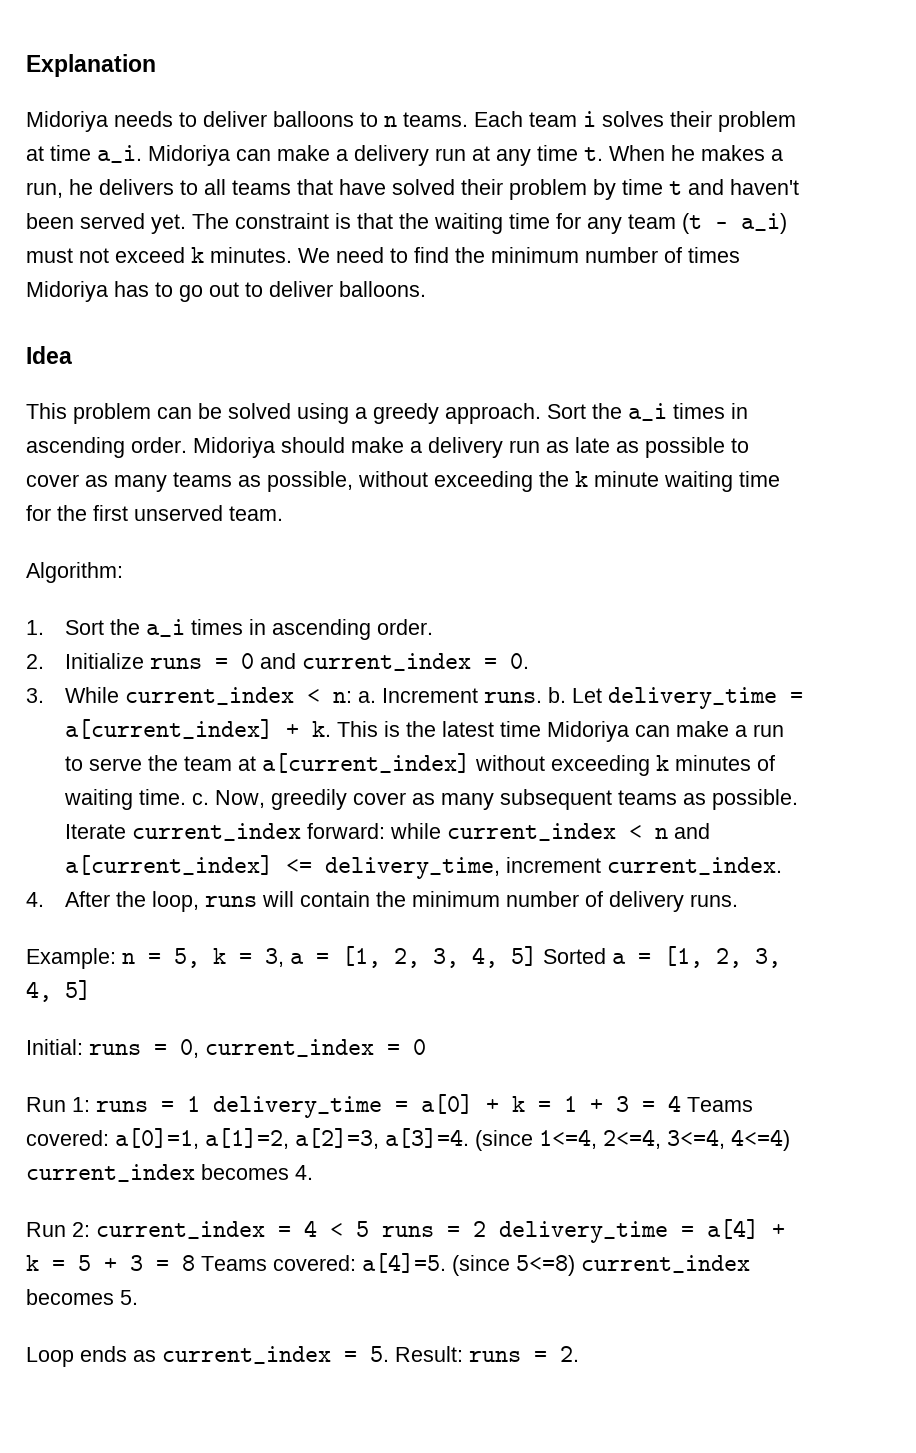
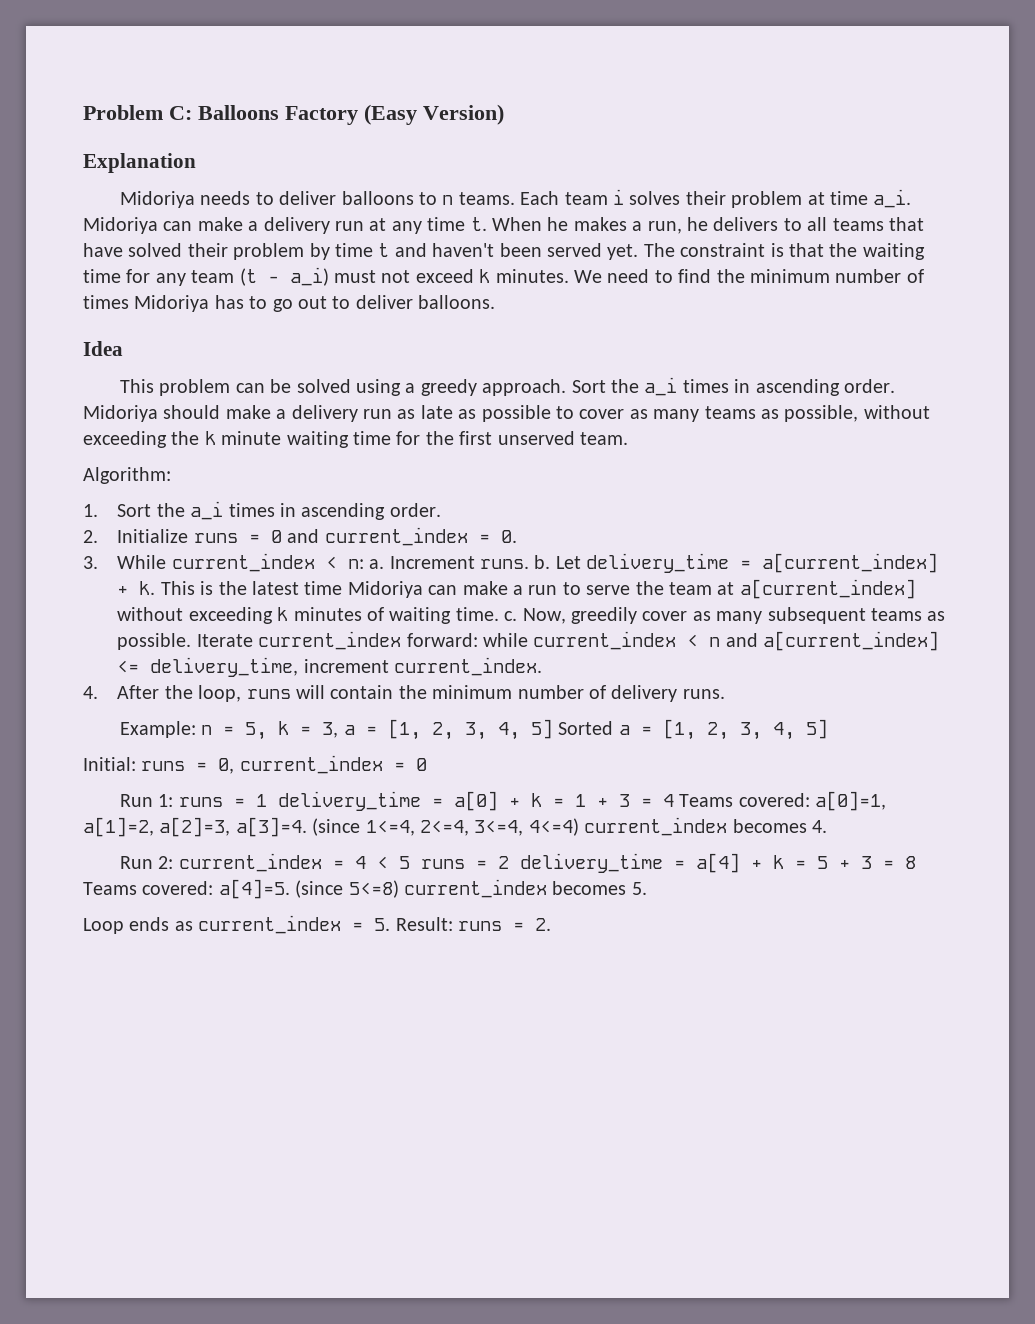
+ Problem C: Balloons Factory (Easy Version)

